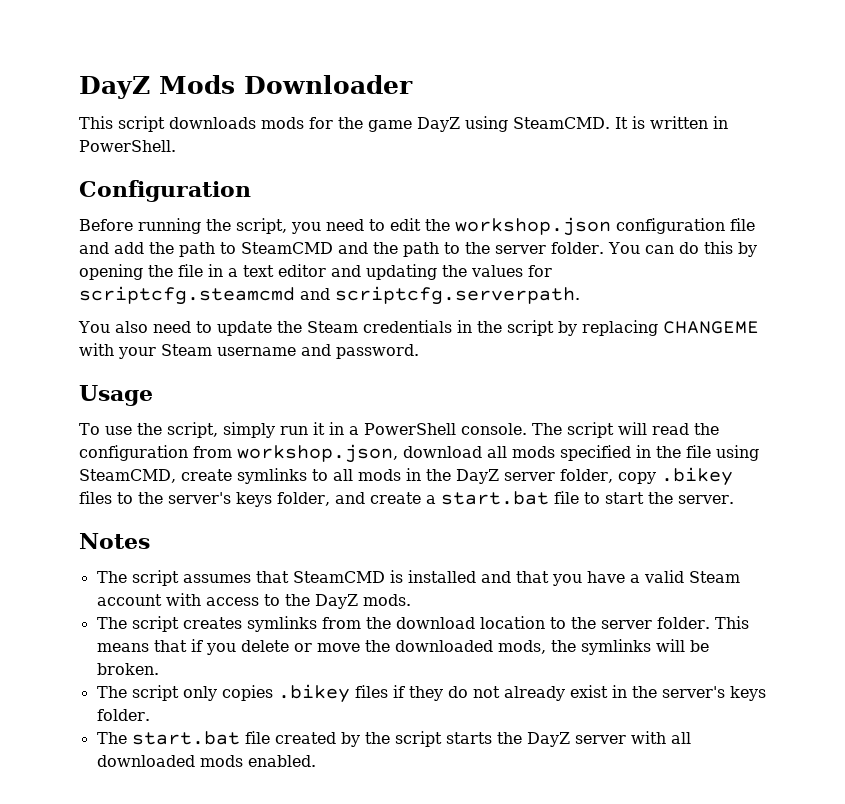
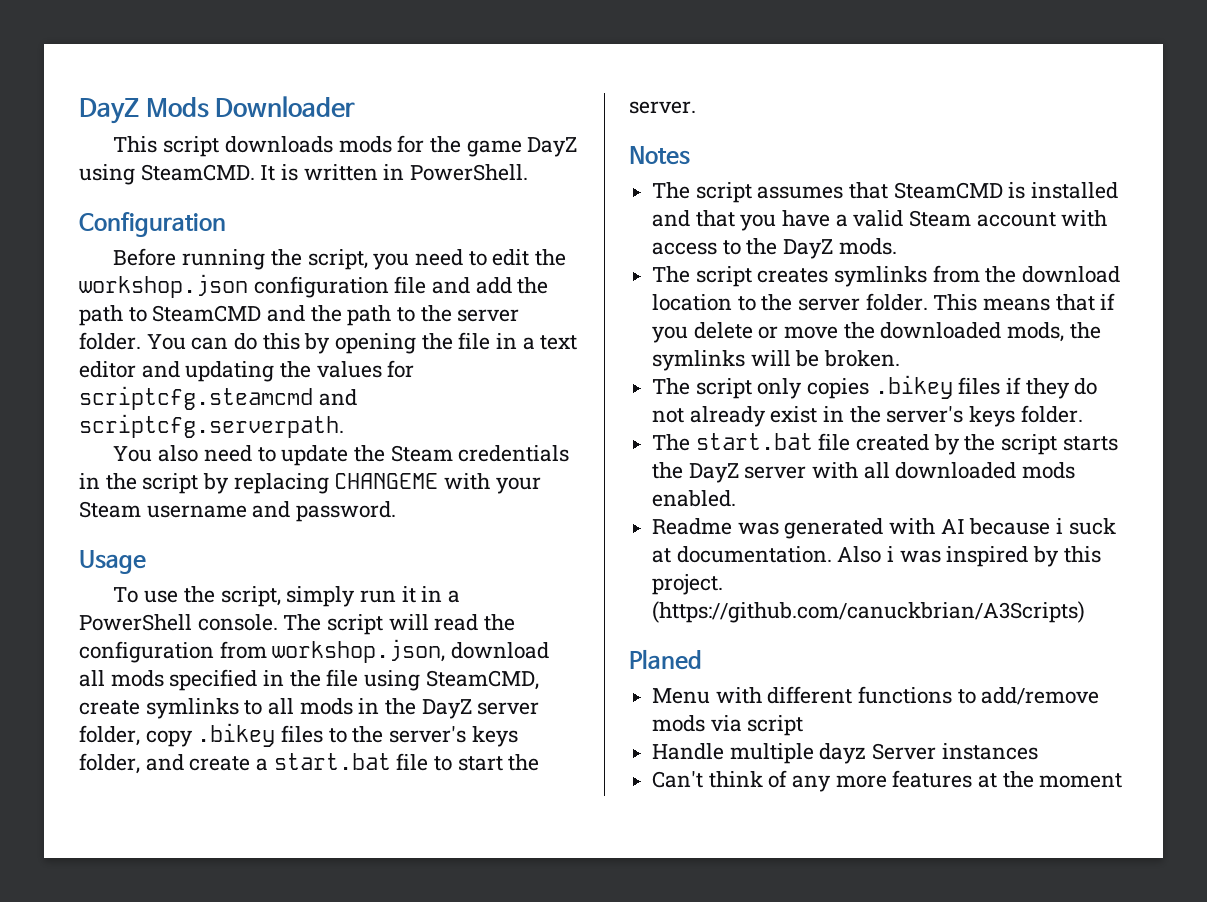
+ Readme was generated with AI because i suck at documentation. Also i was inspired by this project. (https://github.com/canuckbrian/A3Scripts)
+ Planed
+ Menu with different functions to add/remove mods via script
+ Handle multiple dayz Server instances
+ Can't think of any more features at the moment

